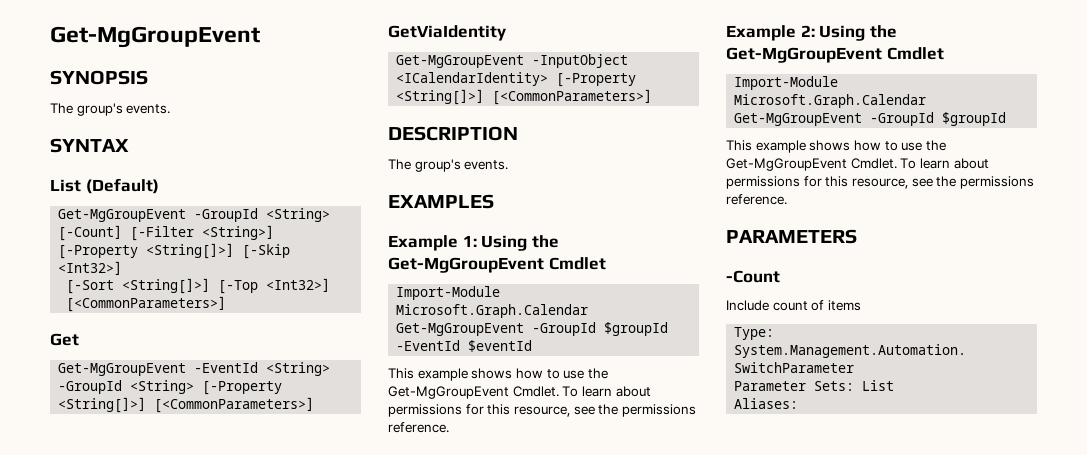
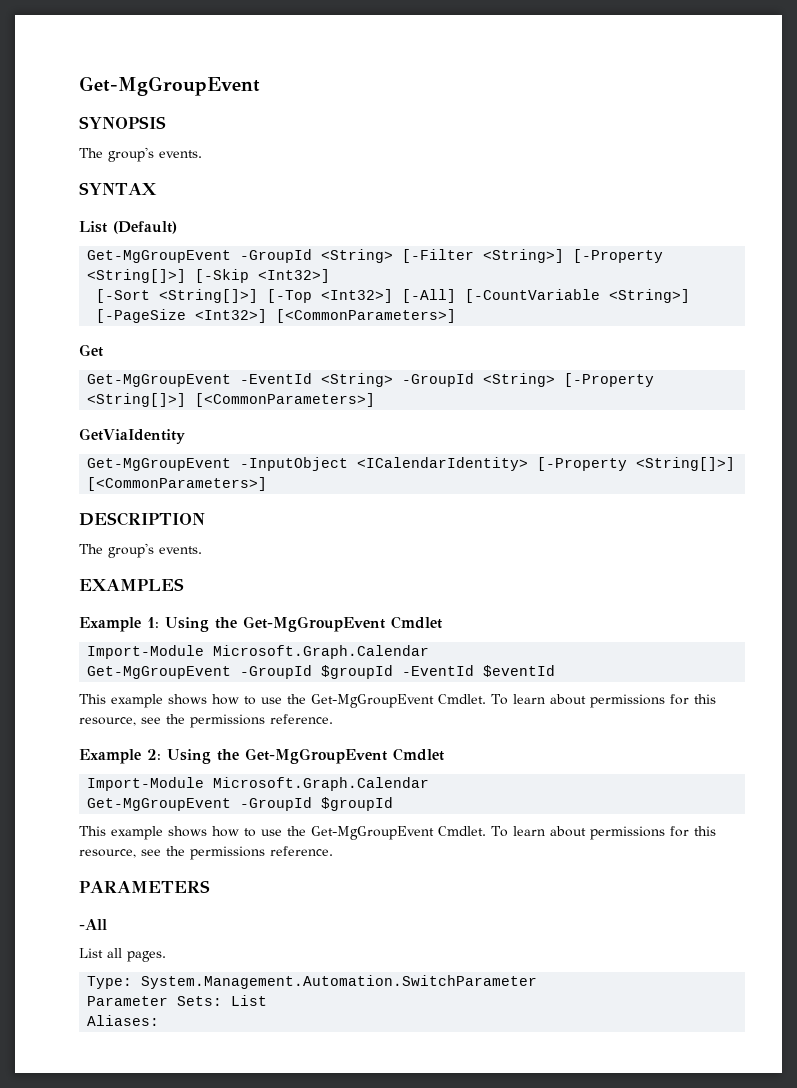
- Get-MgGroupEvent -GroupId <String> [-Count] [-Filter <String>] [-Property <String[]>] [-Skip <Int32>]
+ Get-MgGroupEvent -GroupId <String> [-Filter <String>] [-Property <String[]>] [-Skip <Int32>]
- [-Sort <String[]>] [-Top <Int32>] [<CommonParameters>]
+ [-Sort <String[]>] [-Top <Int32>] [-All] [-CountVariable <String>] [-PageSize <Int32>] [<CommonParameters>]
- -Count
- Include count of items
+ -All
+ List all pages.

